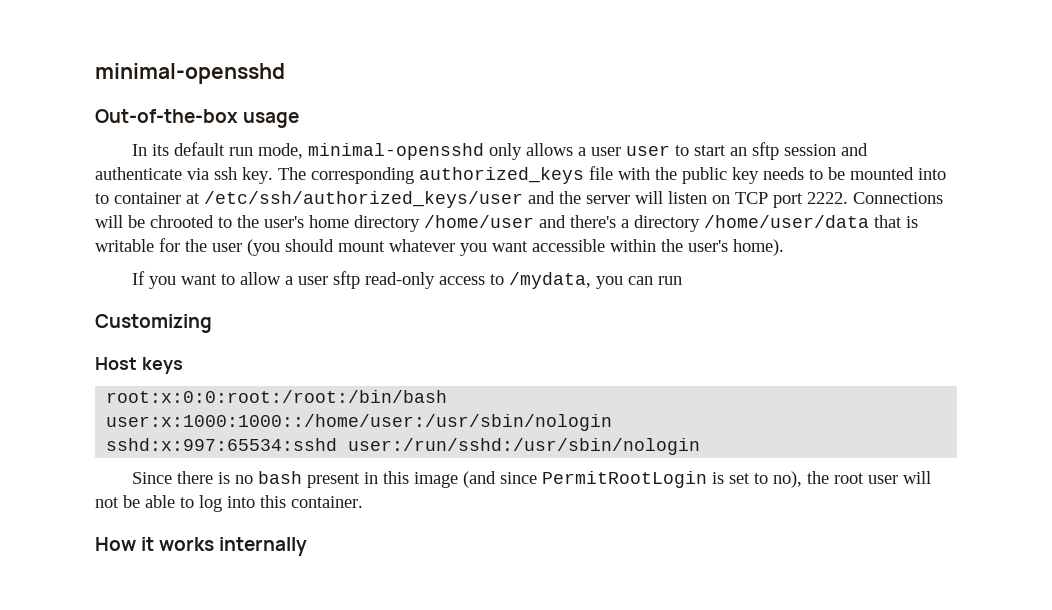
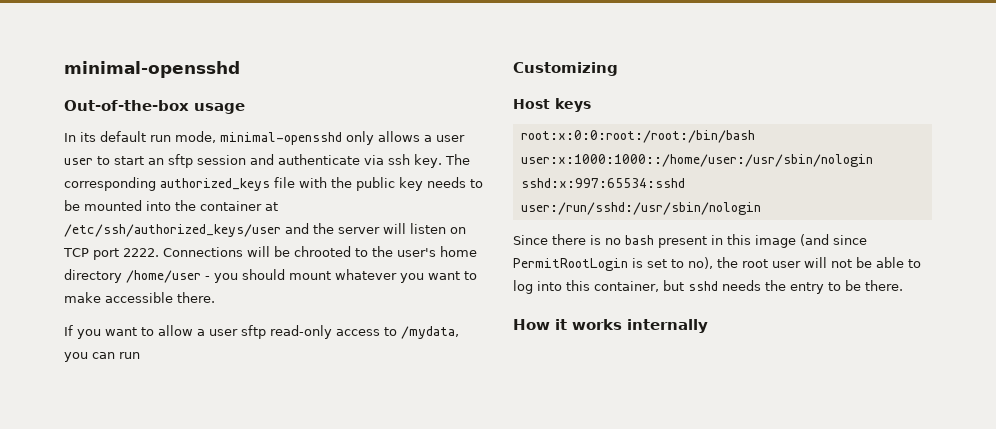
- The corresponding authorized_keys file with the public key needs to be mounted into to container at /etc/ssh/authorized_keys/user and the server will listen on TCP port 2222.
+ The corresponding authorized_keys file with the public key needs to be mounted into the container at /etc/ssh/authorized_keys/user and the server will listen on TCP port 2222.
- Connections will be chrooted to the user's home directory /home/user and there's a directory /home/user/data that is writable for the user (you should mount whatever you want accessible within the user's home).
+ Connections will be chrooted to the user's home directory /home/user - you should mount whatever you want to make accessible there.
- Since there is no bash present in this image (and since PermitRootLogin is set to no), the root user will not be able to log into this container.
+ Since there is no bash present in this image (and since PermitRootLogin is set to no), the root user will not be able to log into this container, but sshd needs the entry to be there.

